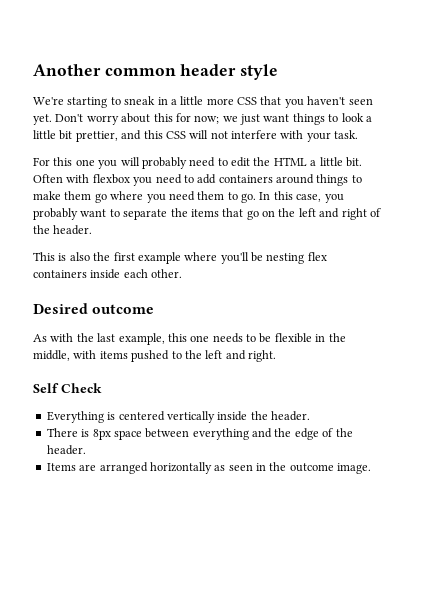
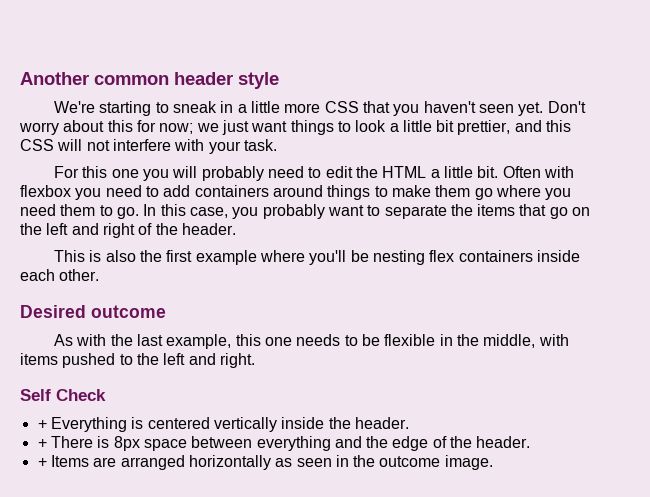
- Everything is centered vertically inside the header.
+ + Everything is centered vertically inside the header.
- There is 8px space between everything and the edge of the header.
+ + There is 8px space between everything and the edge of the header.
- Items are arranged horizontally as seen in the outcome image.
+ + Items are arranged horizontally as seen in the outcome image.

